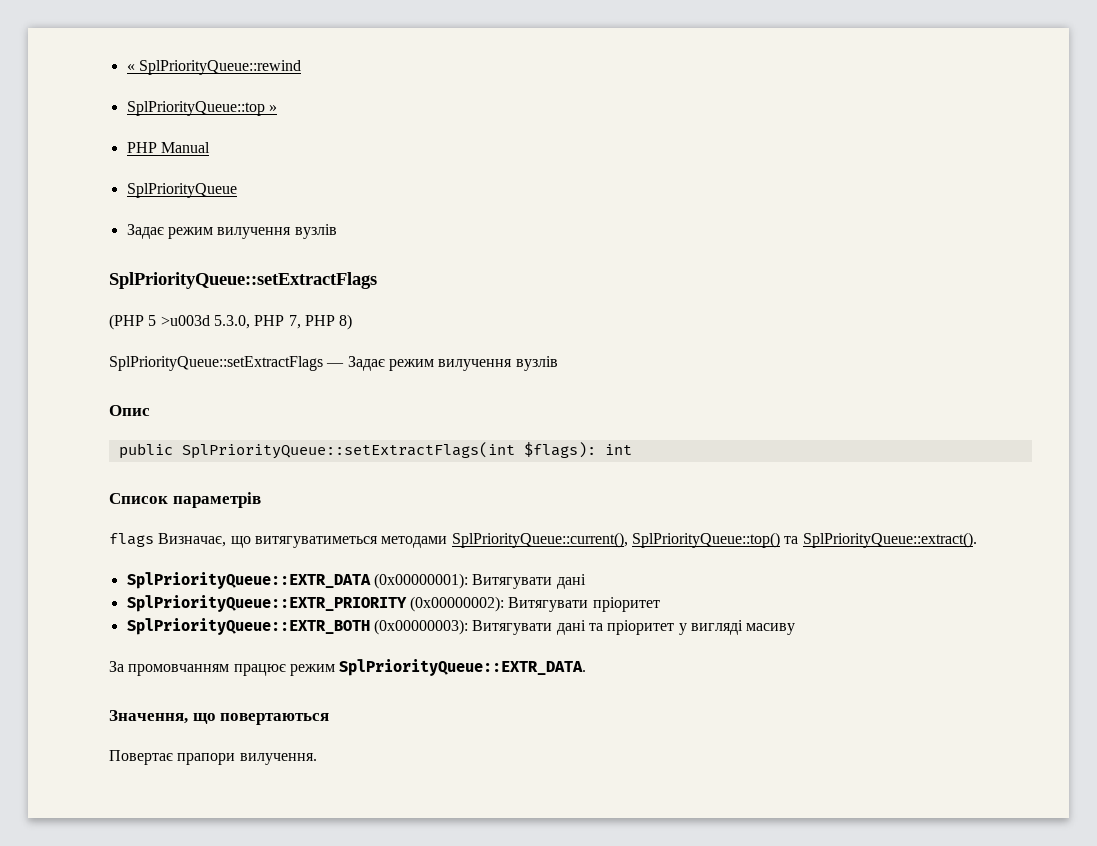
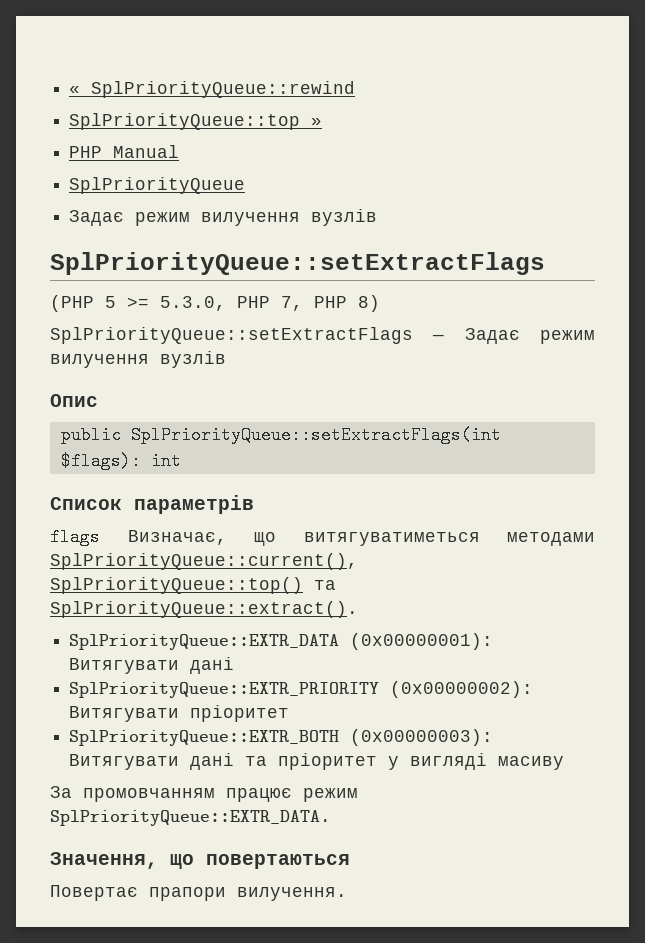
- (PHP 5 >u003d 5.3.0, PHP 7, PHP 8)
+ (PHP 5 >= 5.3.0, PHP 7, PHP 8)

